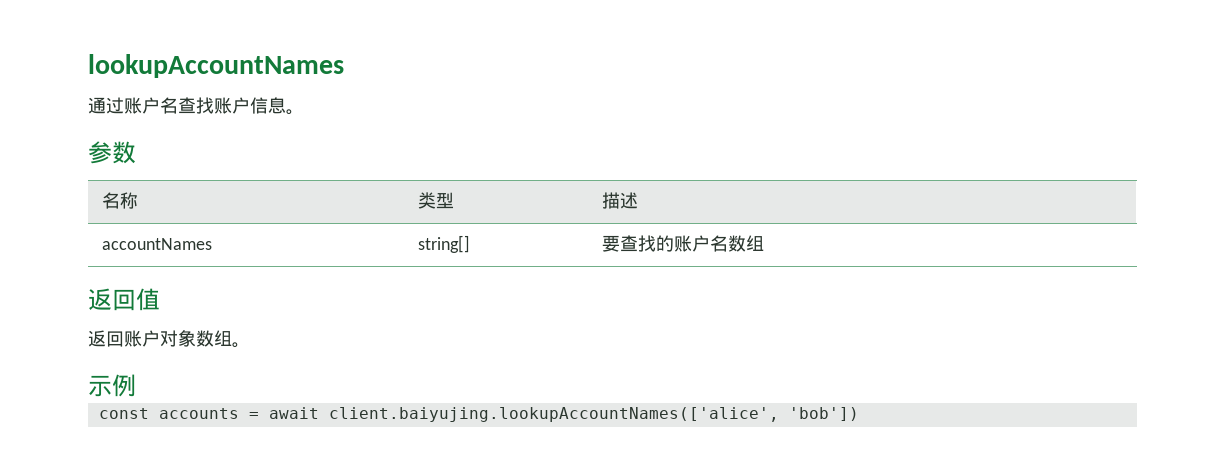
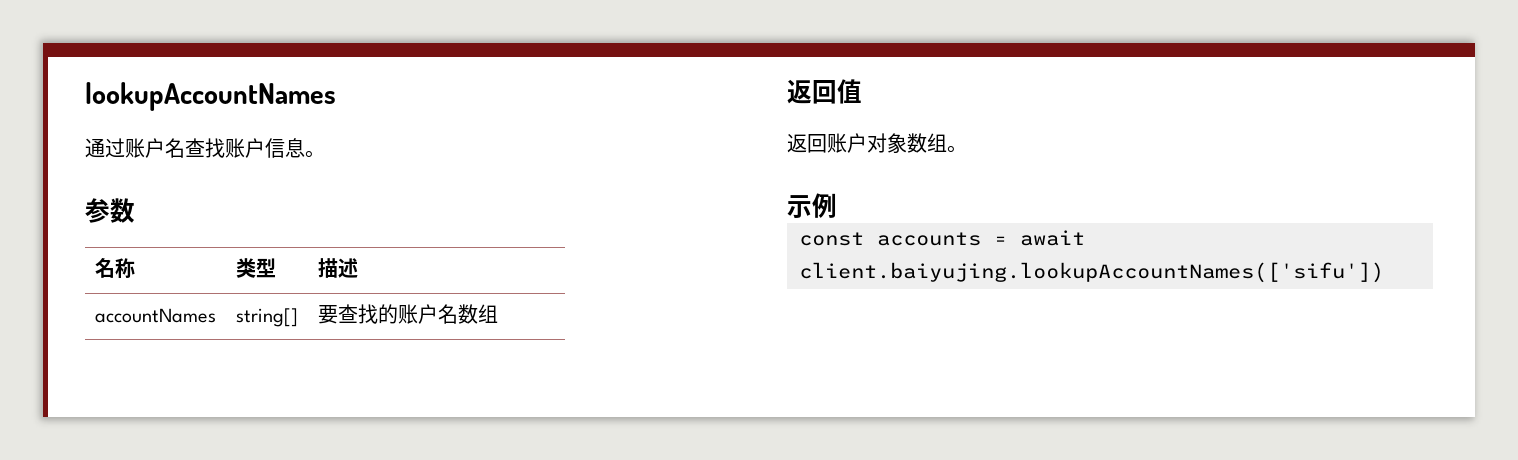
- const accounts = await client.baiyujing.lookupAccountNames(['alice', 'bob'])
+ const accounts = await client.baiyujing.lookupAccountNames(['sifu'])

